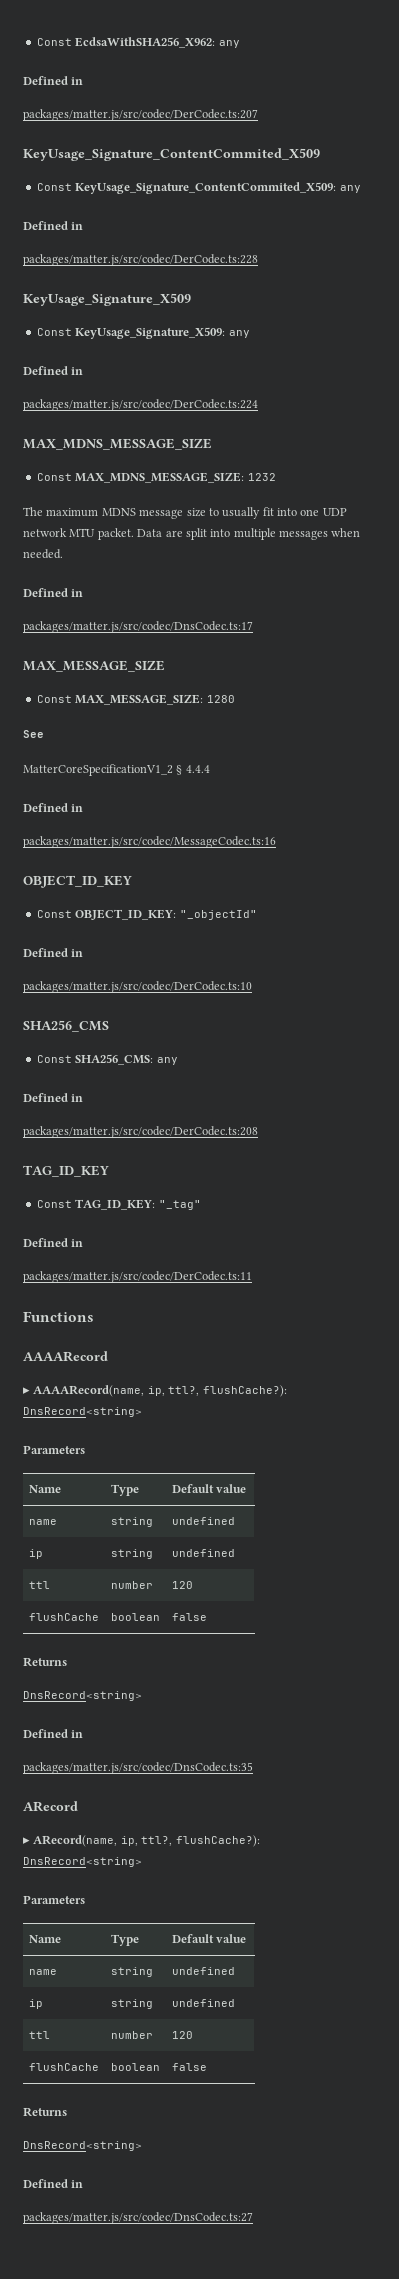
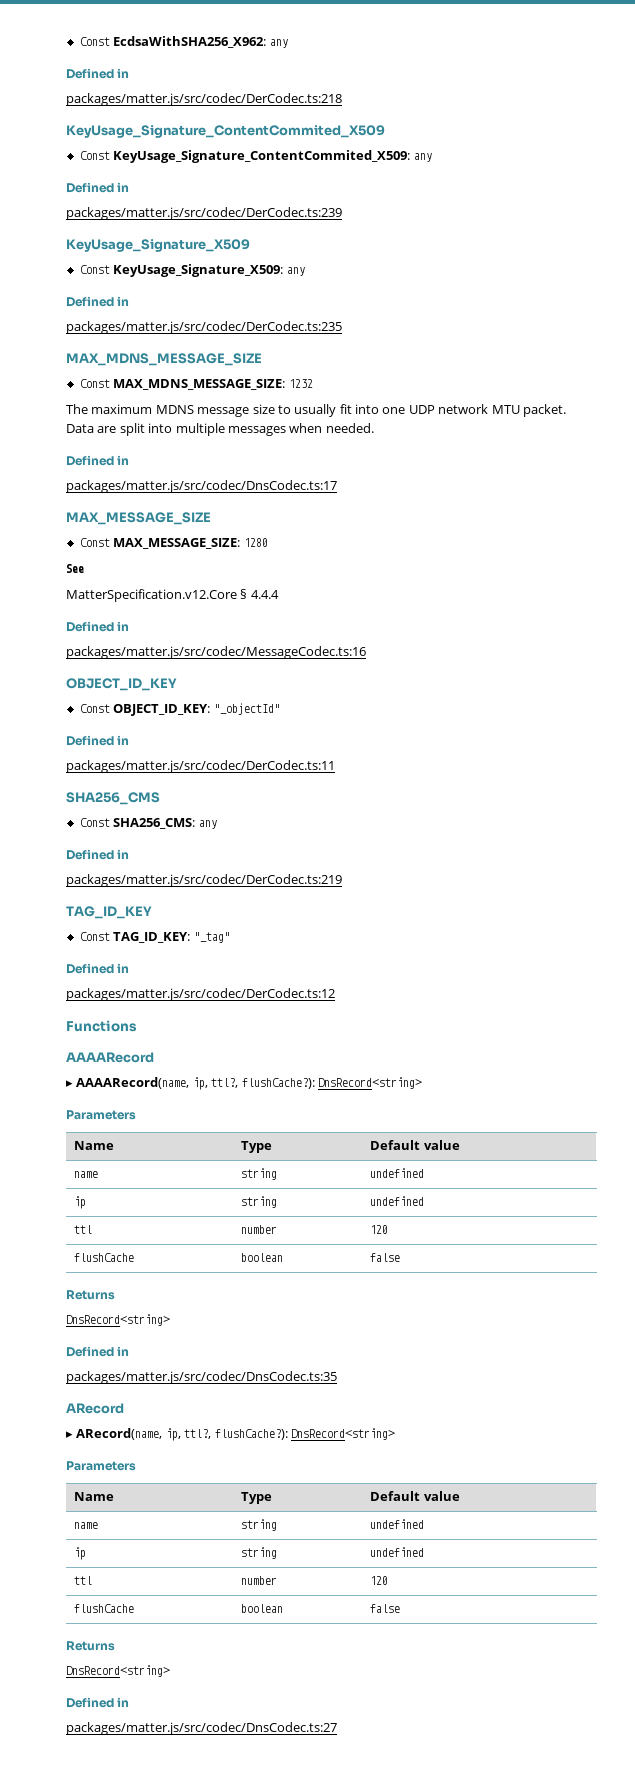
- packages/matter.js/src/codec/DerCodec.ts:207
+ packages/matter.js/src/codec/DerCodec.ts:218
- packages/matter.js/src/codec/DerCodec.ts:228
+ packages/matter.js/src/codec/DerCodec.ts:239
- packages/matter.js/src/codec/DerCodec.ts:224
+ packages/matter.js/src/codec/DerCodec.ts:235
- MatterCoreSpecificationV1_2 § 4.4.4
+ MatterSpecification.v12.Core § 4.4.4
- packages/matter.js/src/codec/DerCodec.ts:10
+ packages/matter.js/src/codec/DerCodec.ts:11
- packages/matter.js/src/codec/DerCodec.ts:208
+ packages/matter.js/src/codec/DerCodec.ts:219
- packages/matter.js/src/codec/DerCodec.ts:11
+ packages/matter.js/src/codec/DerCodec.ts:12

